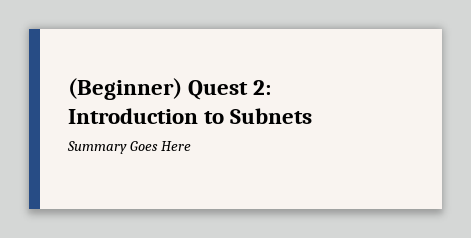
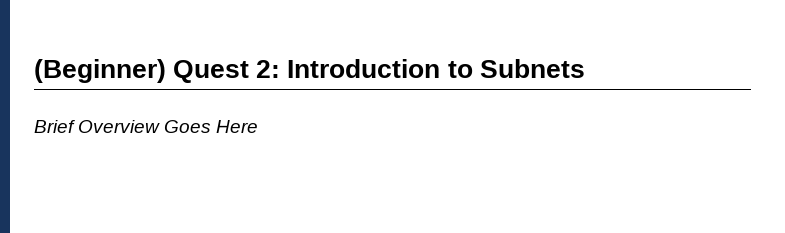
- Summary Goes Here
+ Brief Overview Goes Here

